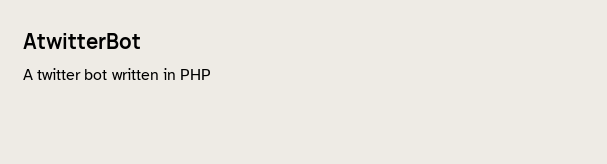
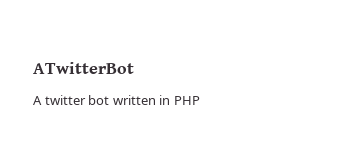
- AtwitterBot
+ ATwitterBot

